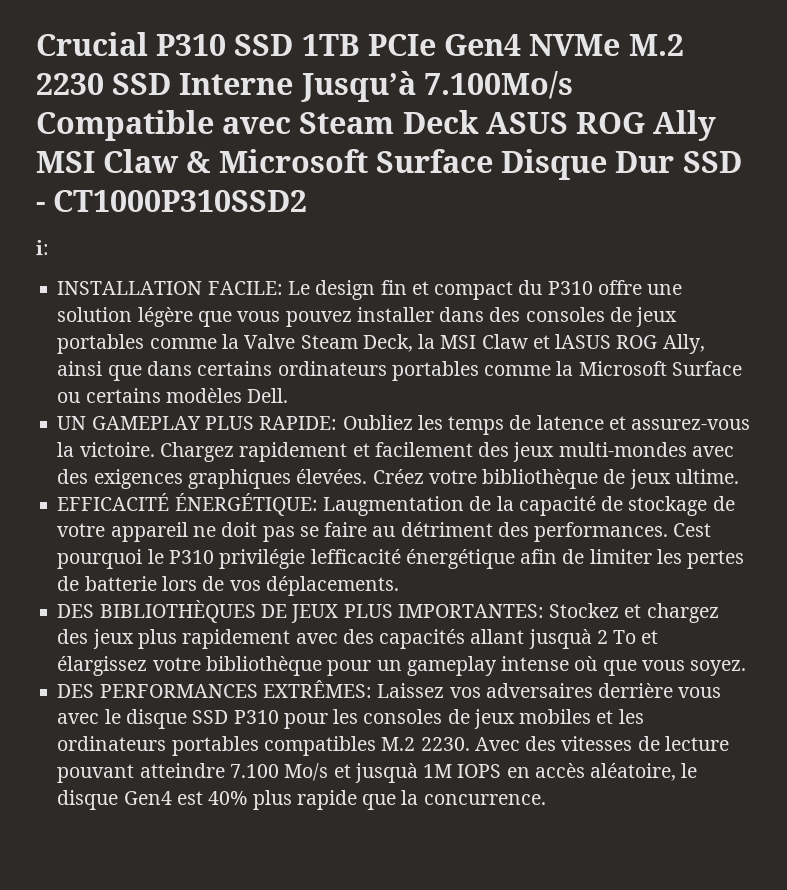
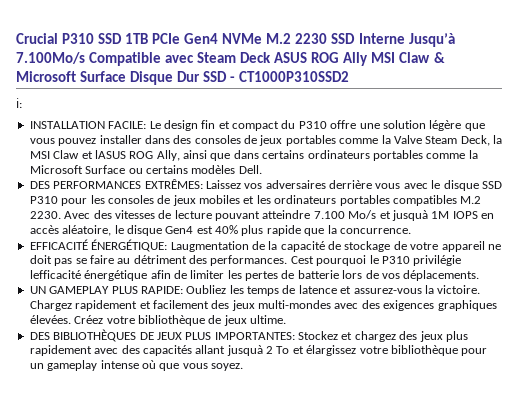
- UN GAMEPLAY PLUS RAPIDE: Oubliez les temps de latence et assurez-vous la victoire. Chargez rapidement et facilement des jeux multi-mondes avec des exigences graphiques élevées. Créez votre bibliothèque de jeux ultime.
- EFFICACITÉ ÉNERGÉTIQUE: Laugmentation de la capacité de stockage de votre appareil ne doit pas se faire au détriment des performances. Cest pourquoi le P310 privilégie lefficacité énergétique afin de limiter les pertes de batterie lors de vos déplacements.
- DES BIBLIOTHÈQUES DE JEUX PLUS IMPORTANTES: Stockez et chargez des jeux plus rapidement avec des capacités allant jusquà 2 To et élargissez votre bibliothèque pour un gameplay intense où que vous soyez.
+ EFFICACITÉ ÉNERGÉTIQUE: Laugmentation de la capacité de stockage de votre appareil ne doit pas se faire au détriment des performances. Cest pourquoi le P310 privilégie lefficacité énergétique afin de limiter les pertes de batterie lors de vos déplacements.
+ UN GAMEPLAY PLUS RAPIDE: Oubliez les temps de latence et assurez-vous la victoire. Chargez rapidement et facilement des jeux multi-mondes avec des exigences graphiques élevées. Créez votre bibliothèque de jeux ultime.
+ DES BIBLIOTHÈQUES DE JEUX PLUS IMPORTANTES: Stockez et chargez des jeux plus rapidement avec des capacités allant jusquà 2 To et élargissez votre bibliothèque pour un gameplay intense où que vous soyez.

